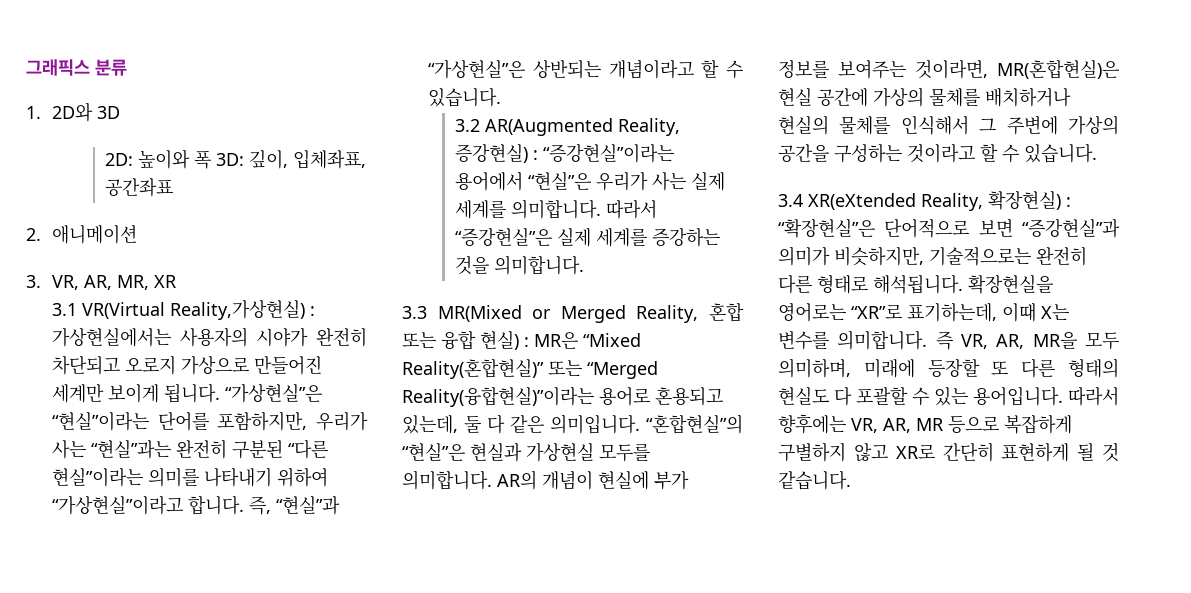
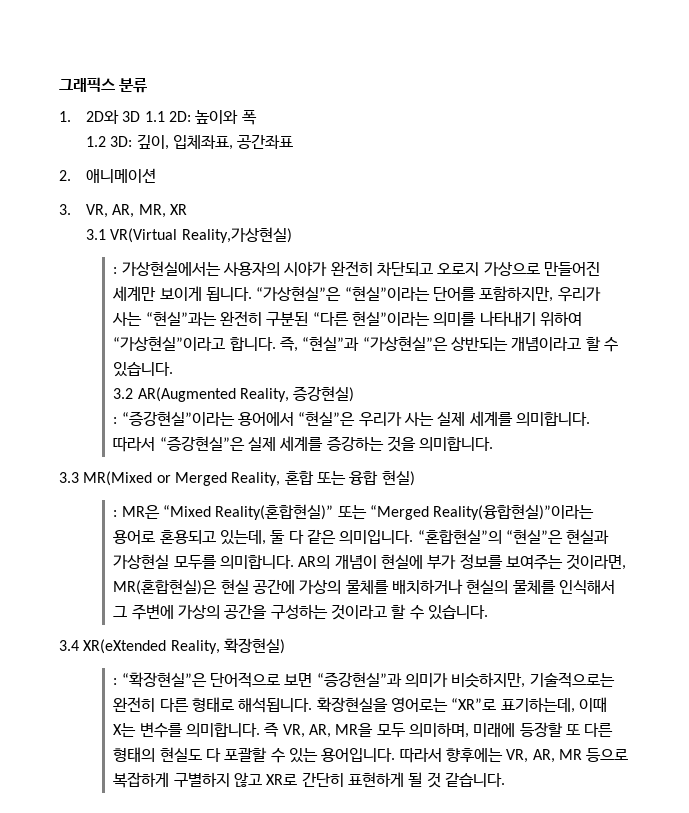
- 1. 2D와 3D
- 2D: 높이와 폭 3D: 깊이, 입체좌표, 공간좌표
+ 1. 2D와 3D 1.1 2D: 높이와 폭
+ 1.2 3D: 깊이, 입체좌표, 공간좌표
- 3.1 VR(Virtual Reality,가상현실) : 가상현실에서는 사용자의 시야가 완전히 차단되고 오로지 가상으로 만들어진 세계만 보이게 됩니다.
+ 3.1 VR(Virtual Reality,가상현실)
+ : 가상현실에서는 사용자의 시야가 완전히 차단되고 오로지 가상으로 만들어진 세계만 보이게 됩니다.
- 3.2 AR(Augmented Reality, 증강현실) : “증강현실”이라는 용어에서 “현실”은 우리가 사는 실제 세계를 의미합니다.
+ 3.2 AR(Augmented Reality, 증강현실)
+ : “증강현실”이라는 용어에서 “현실”은 우리가 사는 실제 세계를 의미합니다.
- 3.3 MR(Mixed or Merged Reality, 혼합 또는 융합 현실) : MR은 “Mixed Reality(혼합현실)” 또는 “Merged Reality(융합현실)”이라는 용어로 혼용되고 있는데, 둘 다 같은 의미입니다.
+ 3.3 MR(Mixed or Merged Reality, 혼합 또는 융합 현실)
+ : MR은 “Mixed Reality(혼합현실)” 또는 “Merged Reality(융합현실)”이라는 용어로 혼용되고 있는데, 둘 다 같은 의미입니다.
- 3.4 XR(eXtended Reality, 확장현실) : “확장현실”은 단어적으로 보면 “증강현실”과 의미가 비슷하지만, 기술적으로는 완전히 다른 형태로 해석됩니다.
+ 3.4 XR(eXtended Reality, 확장현실)
+ : “확장현실”은 단어적으로 보면 “증강현실”과 의미가 비슷하지만, 기술적으로는 완전히 다른 형태로 해석됩니다.

